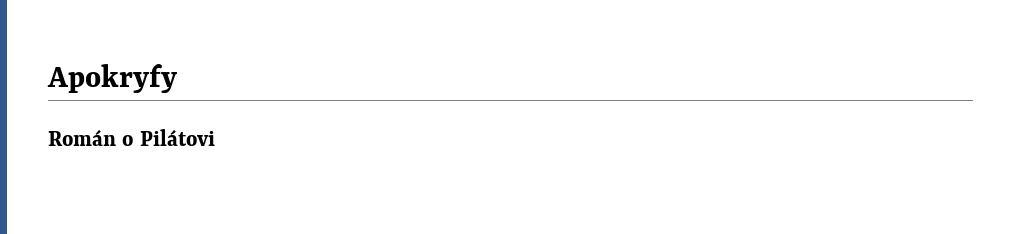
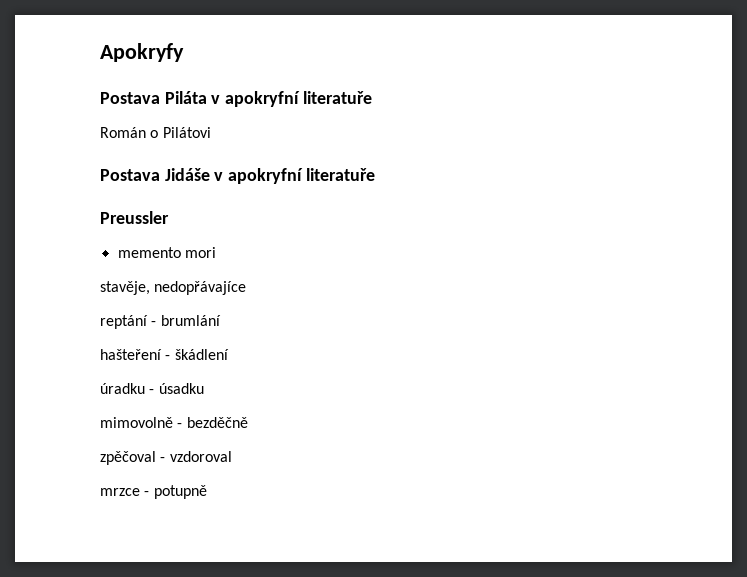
+ Postava Piláta v apokryfní literatuře
  Román o Pilátovi
+ Postava Jidáše v apokryfní literatuře
+ Preussler
+ memento mori
+ stavěje, nedopřávajíce
+ reptání - brumlání
+ hašteření - škádlení
+ úradku - úsadku
+ mimovolně - bezděčně
+ zpěčoval - vzdoroval
+ mrzce - potupně

